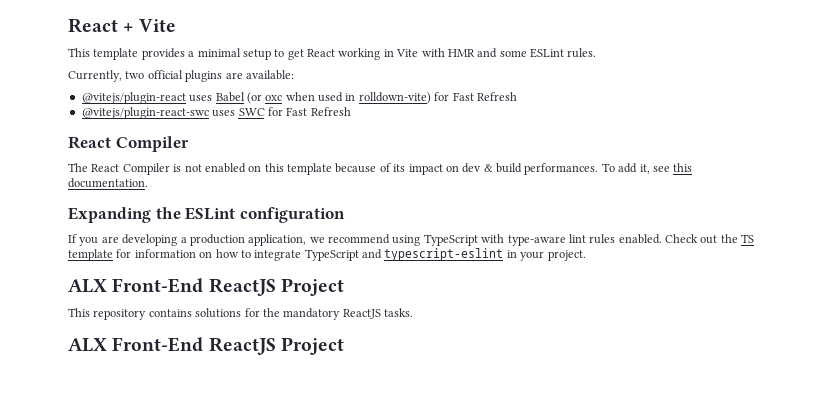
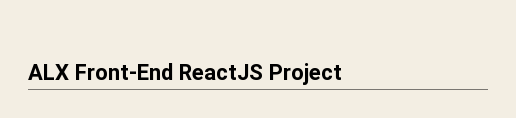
- React + Vite
- This template provides a minimal setup to get React working in Vite with HMR and some ESLint rules.
- Currently, two official plugins are available:
- @vitejs/plugin-react uses Babel (or oxc when used in rolldown-vite) for Fast Refresh
- @vitejs/plugin-react-swc uses SWC for Fast Refresh
- React Compiler
- The React Compiler is not enabled on this template because of its impact on dev & build performances. To add it, see this documentation.
- Expanding the ESLint configuration
- If you are developing a production application, we recommend using TypeScript with type-aware lint rules enabled. Check out the TS template for information on how to integrate TypeScript and typescript-eslint in your project.
- ALX Front-End ReactJS Project
- This repository contains solutions for the mandatory ReactJS tasks.

